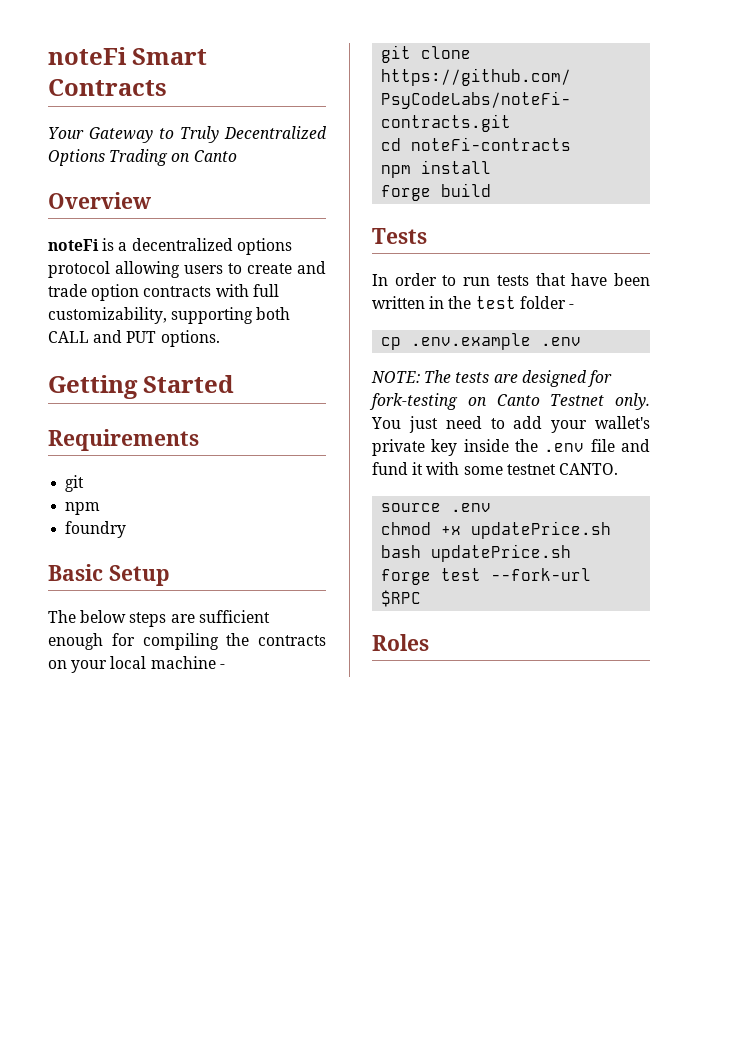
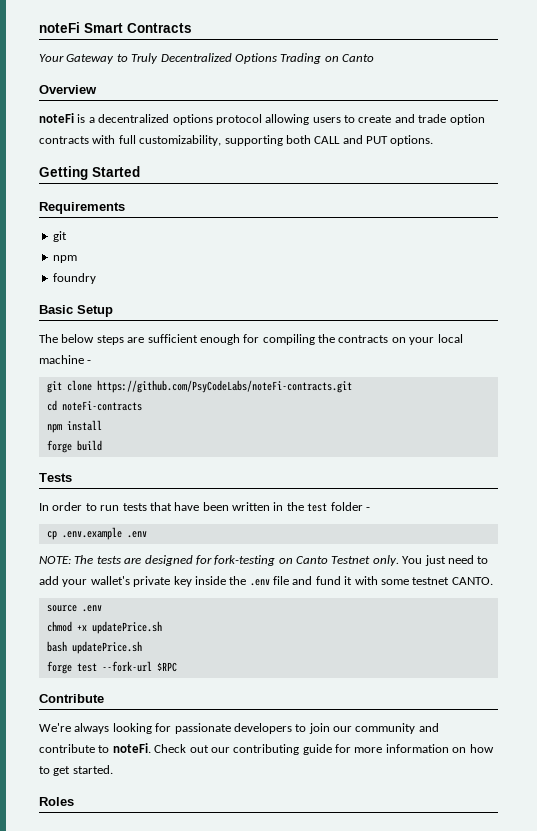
+ Contribute
+ We're always looking for passionate developers to join our community and contribute to noteFi. Check out our contributing guide for more information on how to get started.

